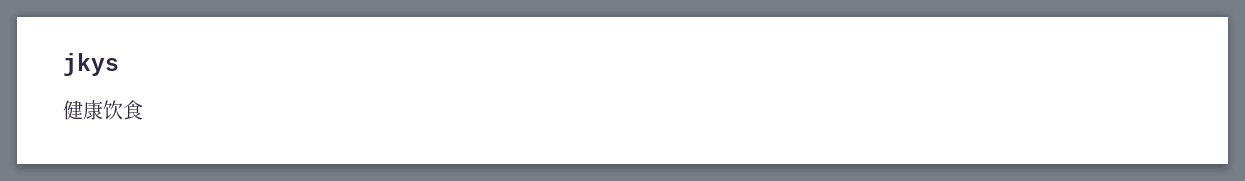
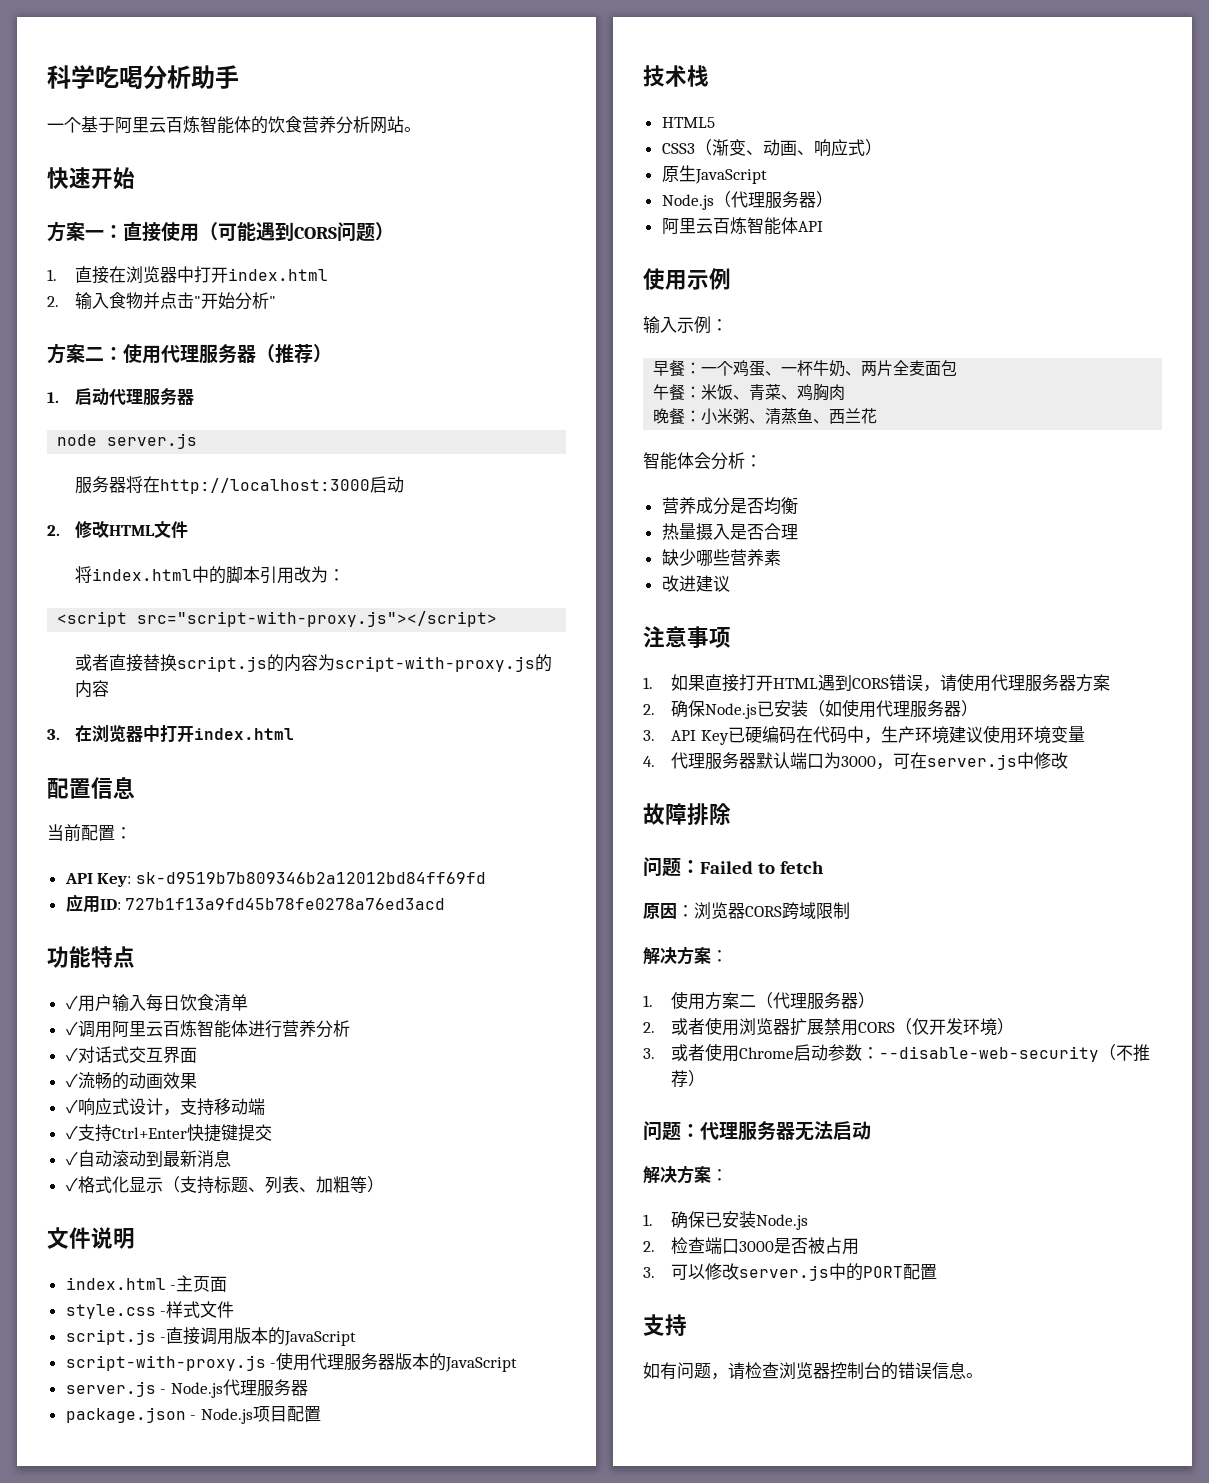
- jkys
- 健康饮食
+ 科学吃喝分析助手
+ 一个基于阿里云百炼智能体的饮食营养分析网站。
+ 快速开始
+ 方案一：直接使用（可能遇到CORS问题）
+ 1.直接在浏览器中打开index.html
+ 2.输入食物并点击"开始分析"
+ 方案二：使用代理服务器（推荐）
+ 1.启动代理服务器
+ node server.js
+ 服务器将在http://localhost:3000启动
+ 2.修改HTML文件
+ 将index.html中的脚本引用改为：
+ <script src="script-with-proxy.js"></script>
+ 或者直接替换script.js的内容为script-with-proxy.js的内容
+ 3.在浏览器中打开index.html
+ 配置信息
+ 当前配置：
+ API Key: sk-d9519b7b809346b2a12012bd84ff69fd
+ 应用ID: 727b1f13a9fd45b78fe0278a76ed3acd
+ 功能特点
+ ✓用户输入每日饮食清单
+ ✓调用阿里云百炼智能体进行营养分析
+ ✓对话式交互界面
+ ✓流畅的动画效果
+ ✓响应式设计，支持移动端
+ ✓支持Ctrl+Enter快捷键提交
+ ✓自动滚动到最新消息
+ ✓格式化显示（支持标题、列表、加粗等）
+ 文件说明
+ index.html -主页面
+ style.css -样式文件
+ script.js -直接调用版本的JavaScript
+ script-with-proxy.js -使用代理服务器版本的JavaScript
+ server.js - Node.js代理服务器
+ package.json - Node.js项目配置
+ 技术栈
+ HTML5
+ CSS3（渐变、动画、响应式）
+ 原生JavaScript
+ Node.js（代理服务器）
+ 阿里云百炼智能体API
+ 使用示例
+ 输入示例：
+ 早餐：一个鸡蛋、一杯牛奶、两片全麦面包
+ 午餐：米饭、青菜、鸡胸肉
+ 晚餐：小米粥、清蒸鱼、西兰花
+ 智能体会分析：
+ 营养成分是否均衡
+ 热量摄入是否合理
+ 缺少哪些营养素
+ 改进建议
+ 注意事项
+ 1.如果直接打开HTML遇到CORS错误，请使用代理服务器方案
+ 2.确保Node.js已安装（如使用代理服务器）
+ 3. API Key已硬编码在代码中，生产环境建议使用环境变量
+ 4.代理服务器默认端口为3000，可在server.js中修改
+ 故障排除
+ 问题：Failed to fetch
+ 原因：浏览器CORS跨域限制
+ 解决方案：
+ 1.使用方案二（代理服务器）
+ 2.或者使用浏览器扩展禁用CORS（仅开发环境）
+ 3.或者使用Chrome启动参数：--disable-web-security（不推荐）
+ 问题：代理服务器无法启动
+ 解决方案：
+ 1.确保已安装Node.js
+ 2.检查端口3000是否被占用
+ 3.可以修改server.js中的PORT配置
+ 支持
+ 如有问题，请检查浏览器控制台的错误信息。

